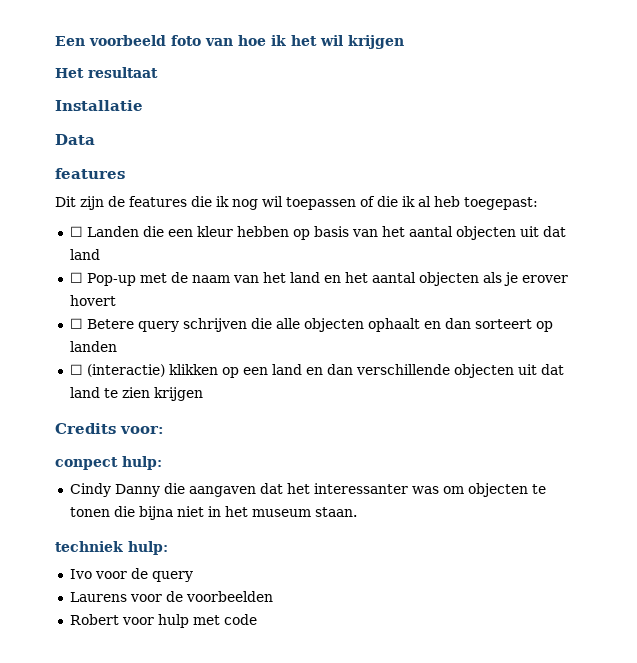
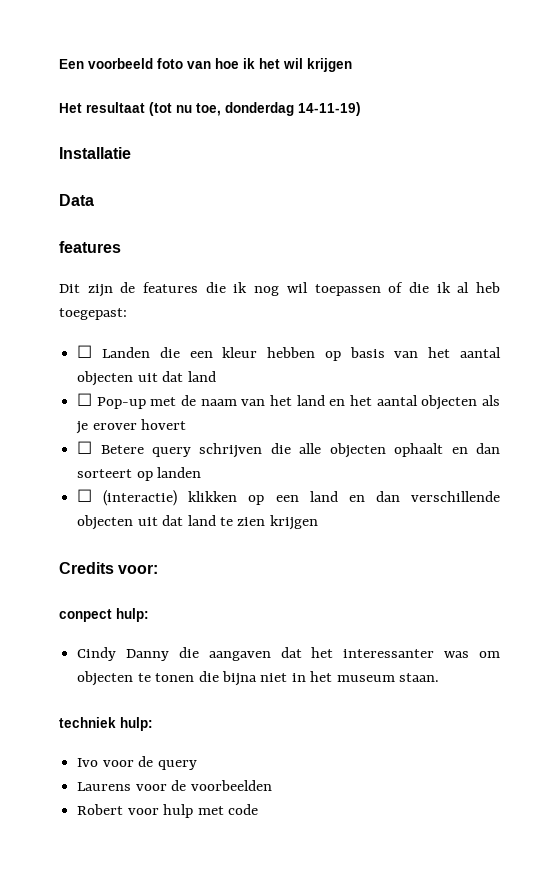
- Het resultaat
+ Het resultaat (tot nu toe, donderdag 14-11-19)

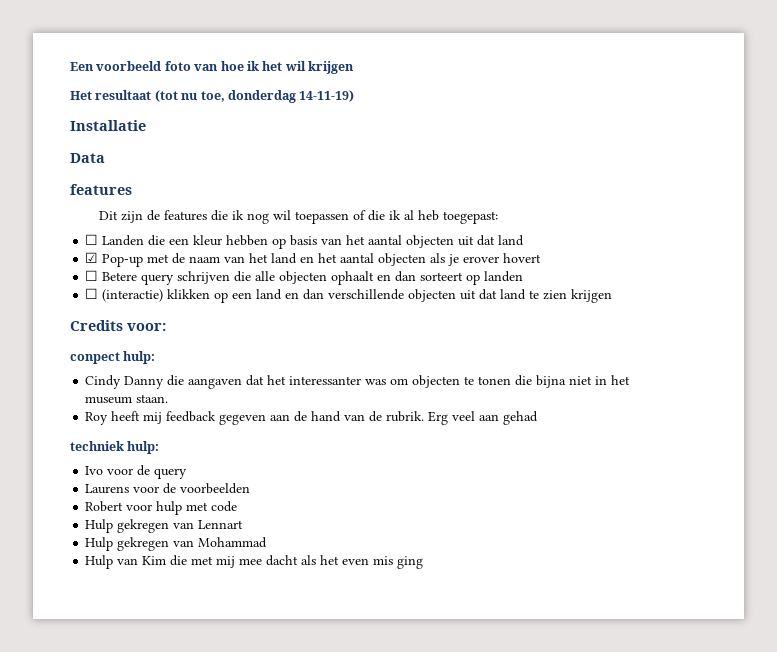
- ☐ Pop-up met de naam van het land en het aantal objecten als je erover hovert
+ ☑ Pop-up met de naam van het land en het aantal objecten als je erover hovert
+ Roy heeft mij feedback gegeven aan de hand van de rubrik. Erg veel aan gehad
+ Hulp gekregen van Lennart
+ Hulp gekregen van Mohammad
+ Hulp van Kim die met mij mee dacht als het even mis ging

